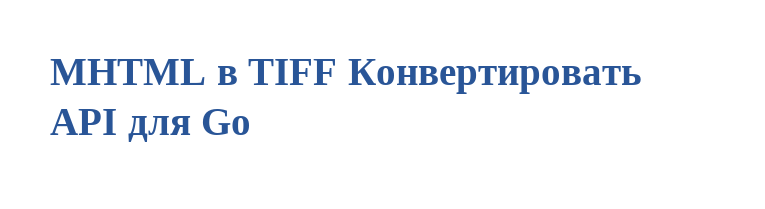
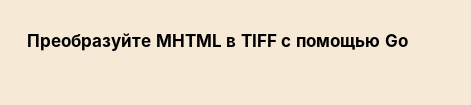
- MHTML в TIFF Конвертировать API для Go
+ Преобразуйте MHTML в TIFF с помощью Go

